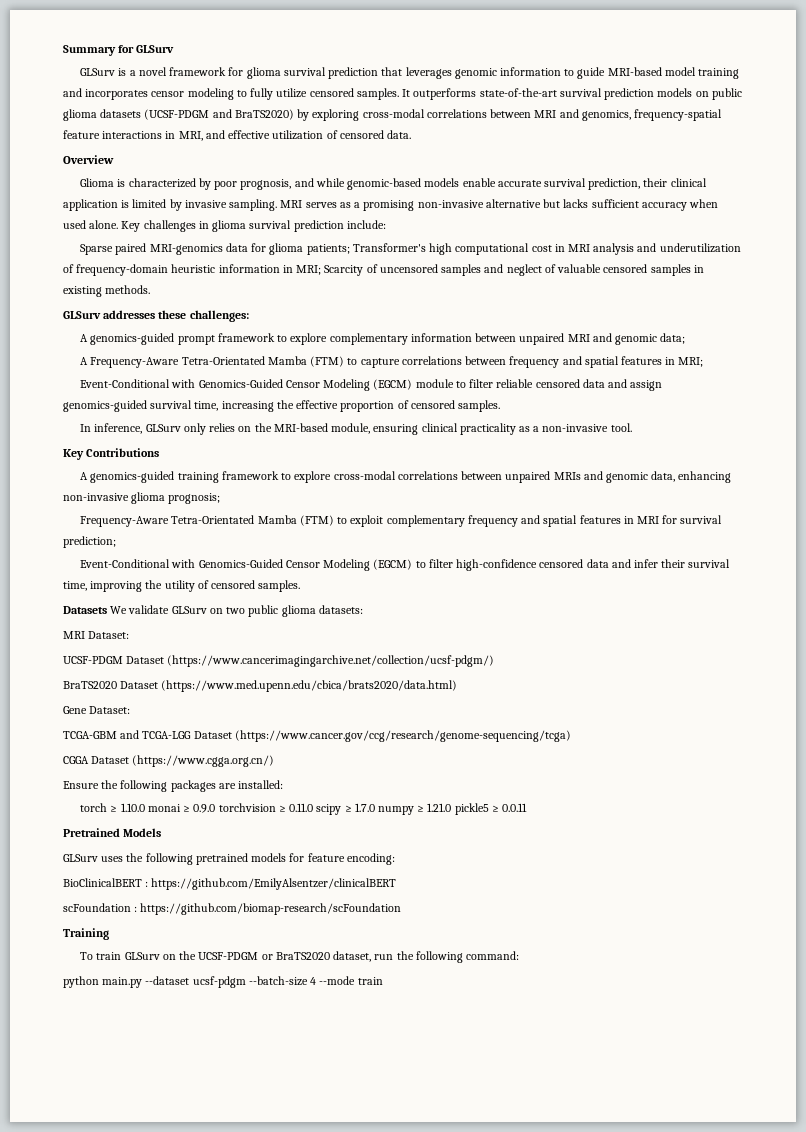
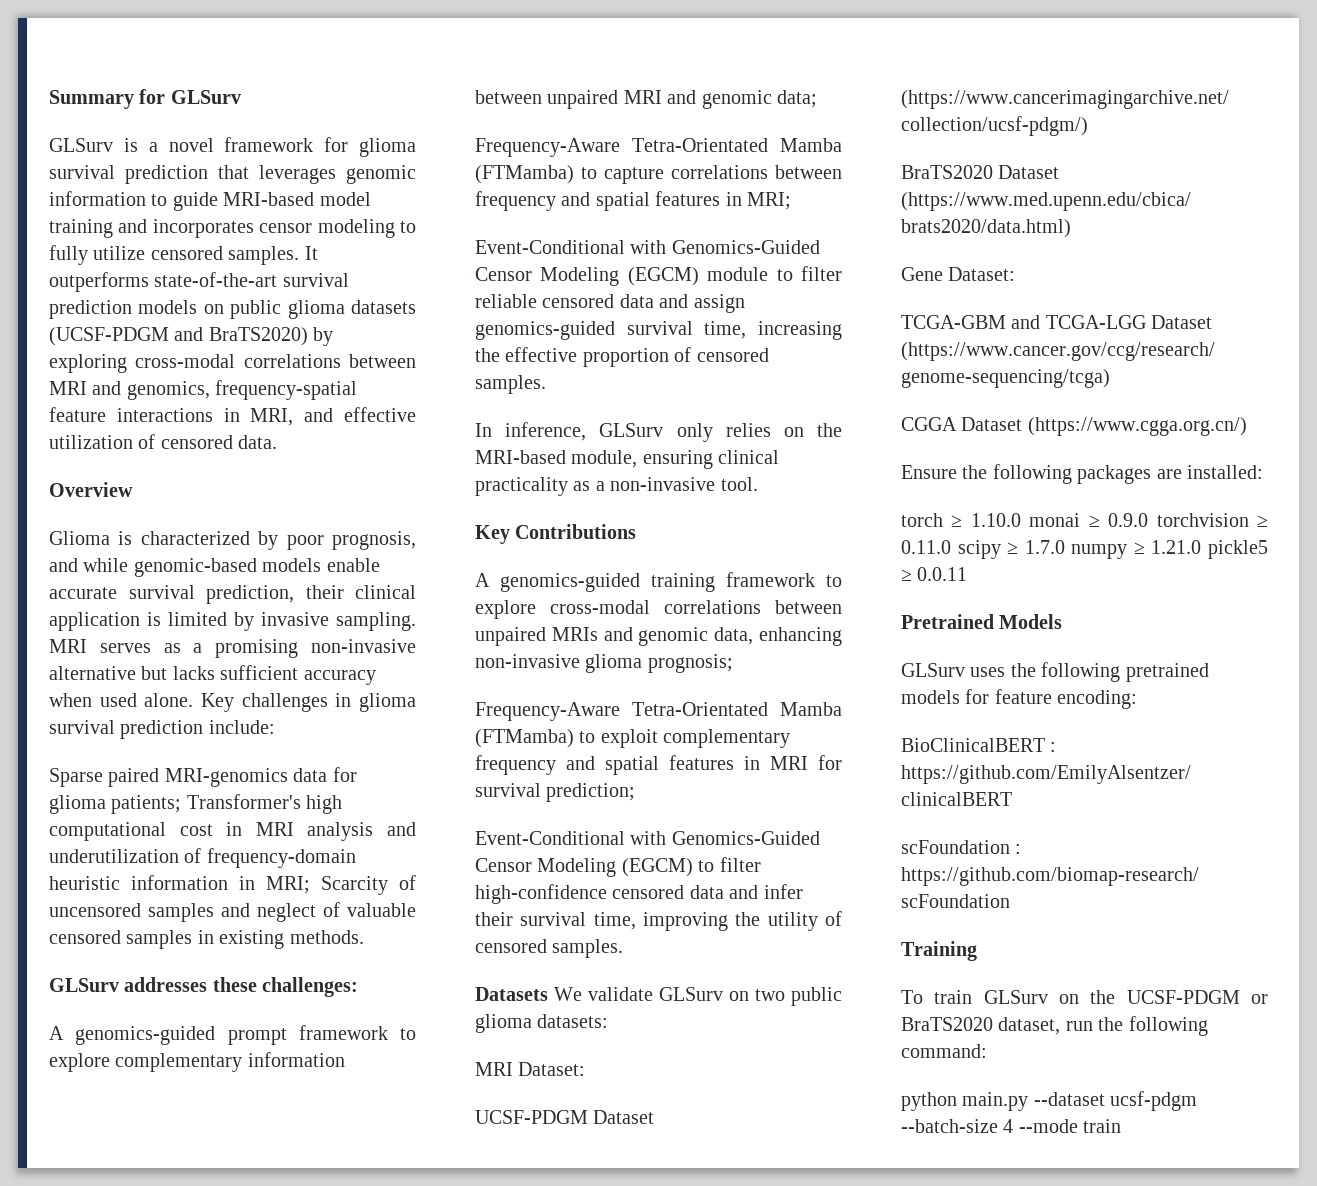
- A Frequency-Aware Tetra-Orientated Mamba (FTM) to capture correlations between frequency and spatial features in MRI;
+ Frequency-Aware Tetra-Orientated Mamba (FTMamba) to capture correlations between frequency and spatial features in MRI;
- Frequency-Aware Tetra-Orientated Mamba (FTM) to exploit complementary frequency and spatial features in MRI for survival prediction;
+ Frequency-Aware Tetra-Orientated Mamba (FTMamba) to exploit complementary frequency and spatial features in MRI for survival prediction;

